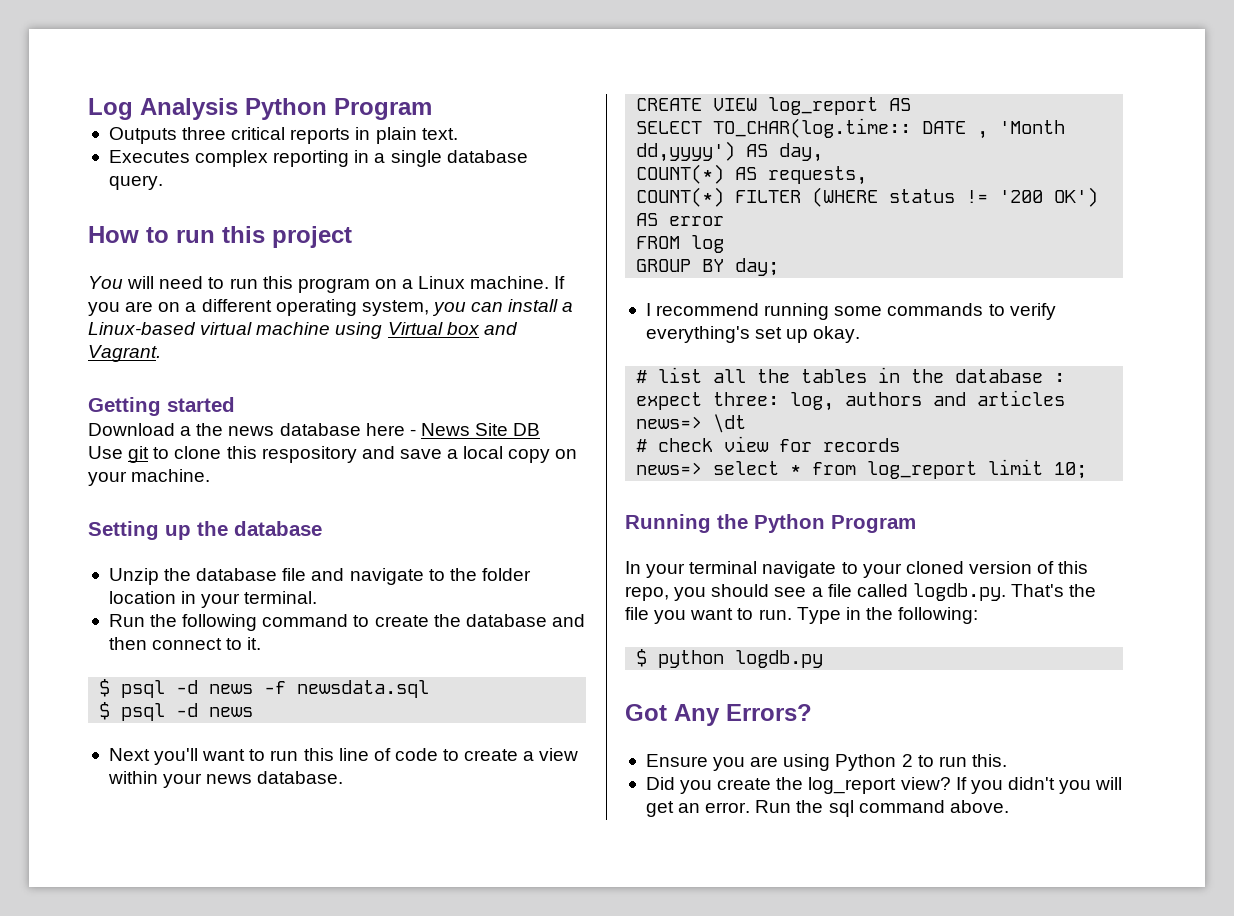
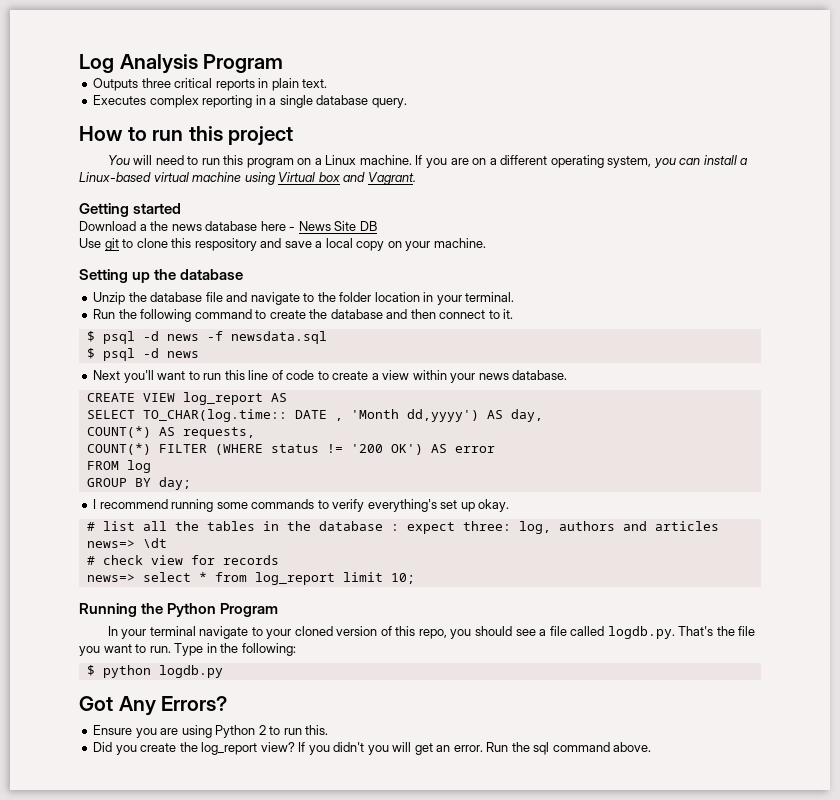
- Log Analysis Python Program
+ Log Analysis Program

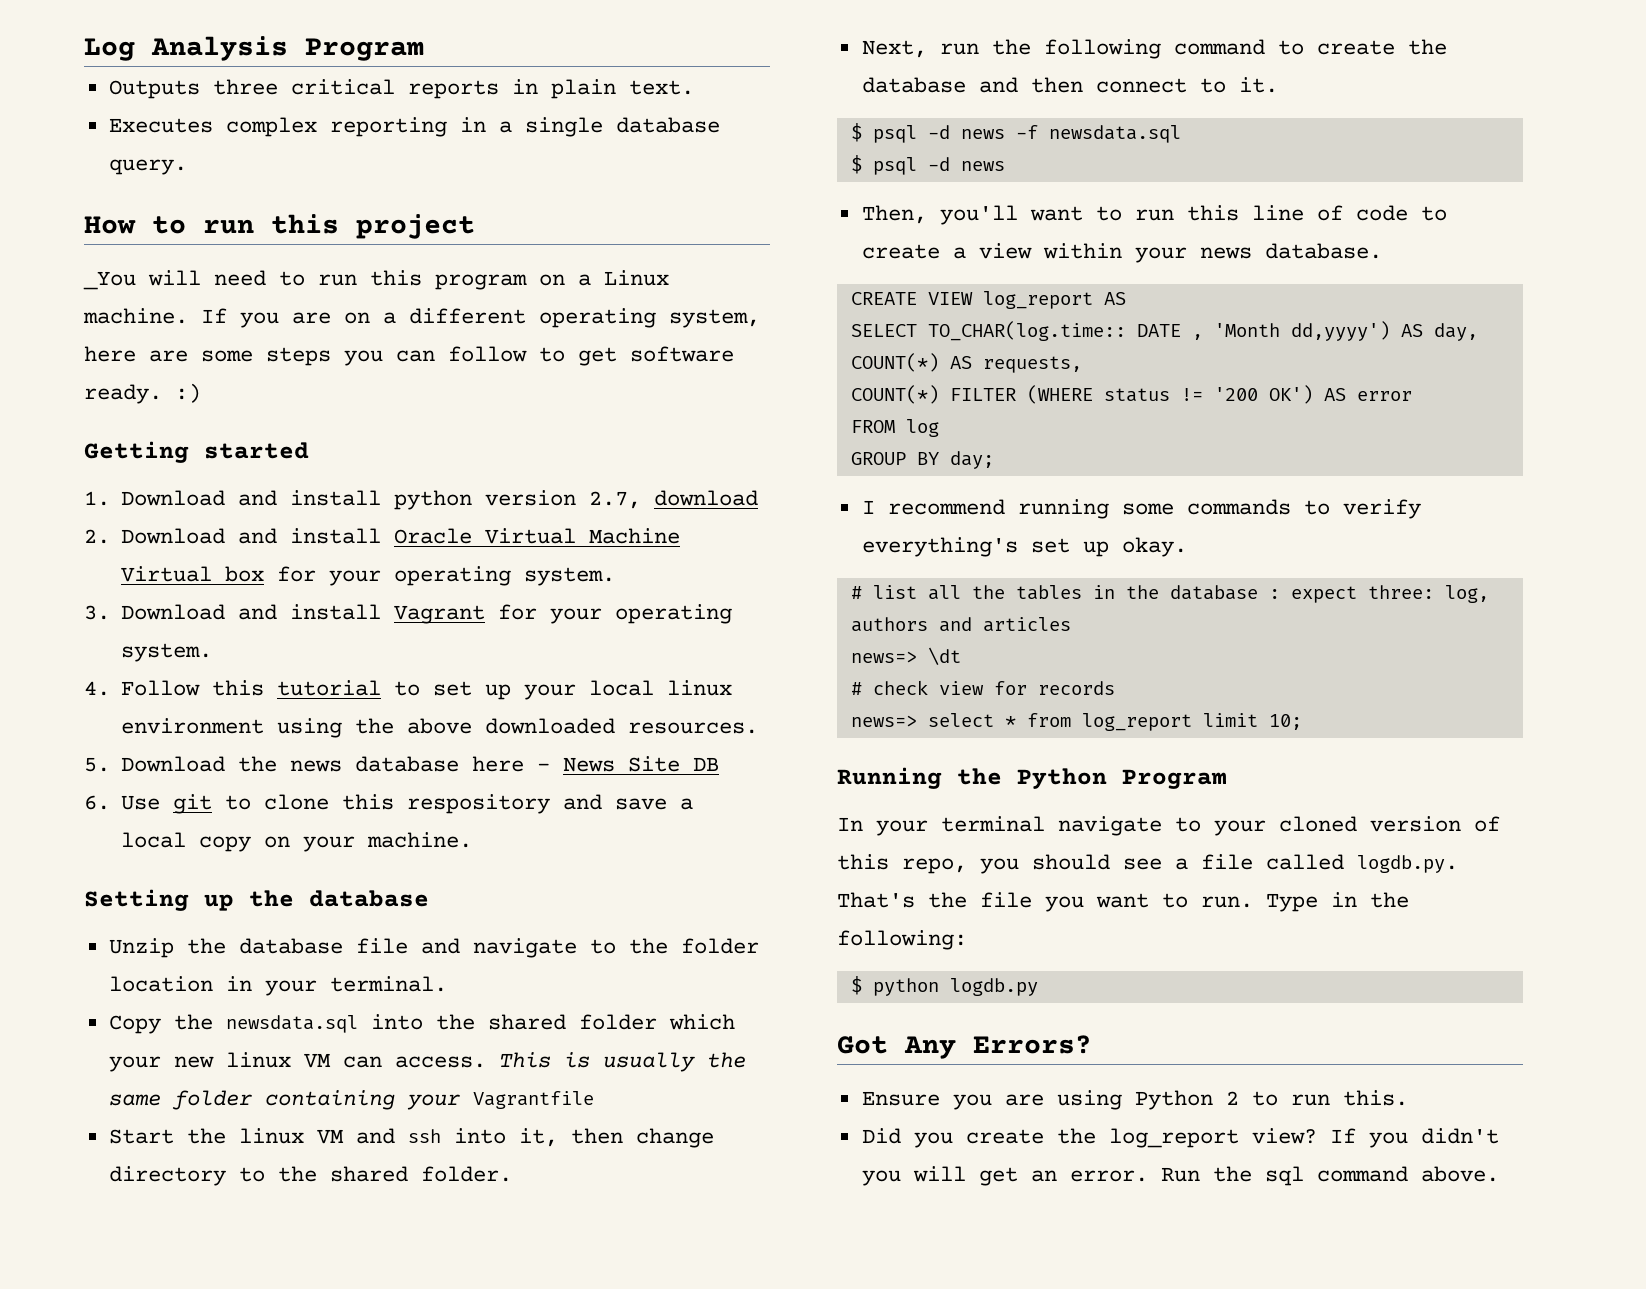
- You will need to run this program on a Linux machine.
+ _You will need to run this program on a Linux machine.
- If you are on a different operating system, you can install a Linux-based virtual machine using Virtual box and Vagrant.
+ If you are on a different operating system, here are some steps you can follow to get software ready. :)
  Getting started
- Download a the news database here - News Site DB
+ 1. Download and install python version 2.7, download
+ 2. Download and install Oracle Virtual Machine Virtual box for your operating system.
+ 3. Download and install Vagrant for your operating system.
+ 4. Follow this tutorial to set up your local linux environment using the above downloaded resources.
+ 5. Download the news database here - News Site DB
- Use git to clone this respository and save a local copy on your machine.
+ 6. Use git to clone this respository and save a local copy on your machine.
- Run the following command to create the database and then connect to it.
+ Copy the newsdata.sql into the shared folder which your new linux VM can access. This is usually the same folder containing your Vagrantfile
+ Start the linux VM and ssh into it, then change directory to the shared folder.
+ Next, run the following command to create the database and then connect to it.
- Next you'll want to run this line of code to create a view within your news database.
+ Then, you'll want to run this line of code to create a view within your news database.

